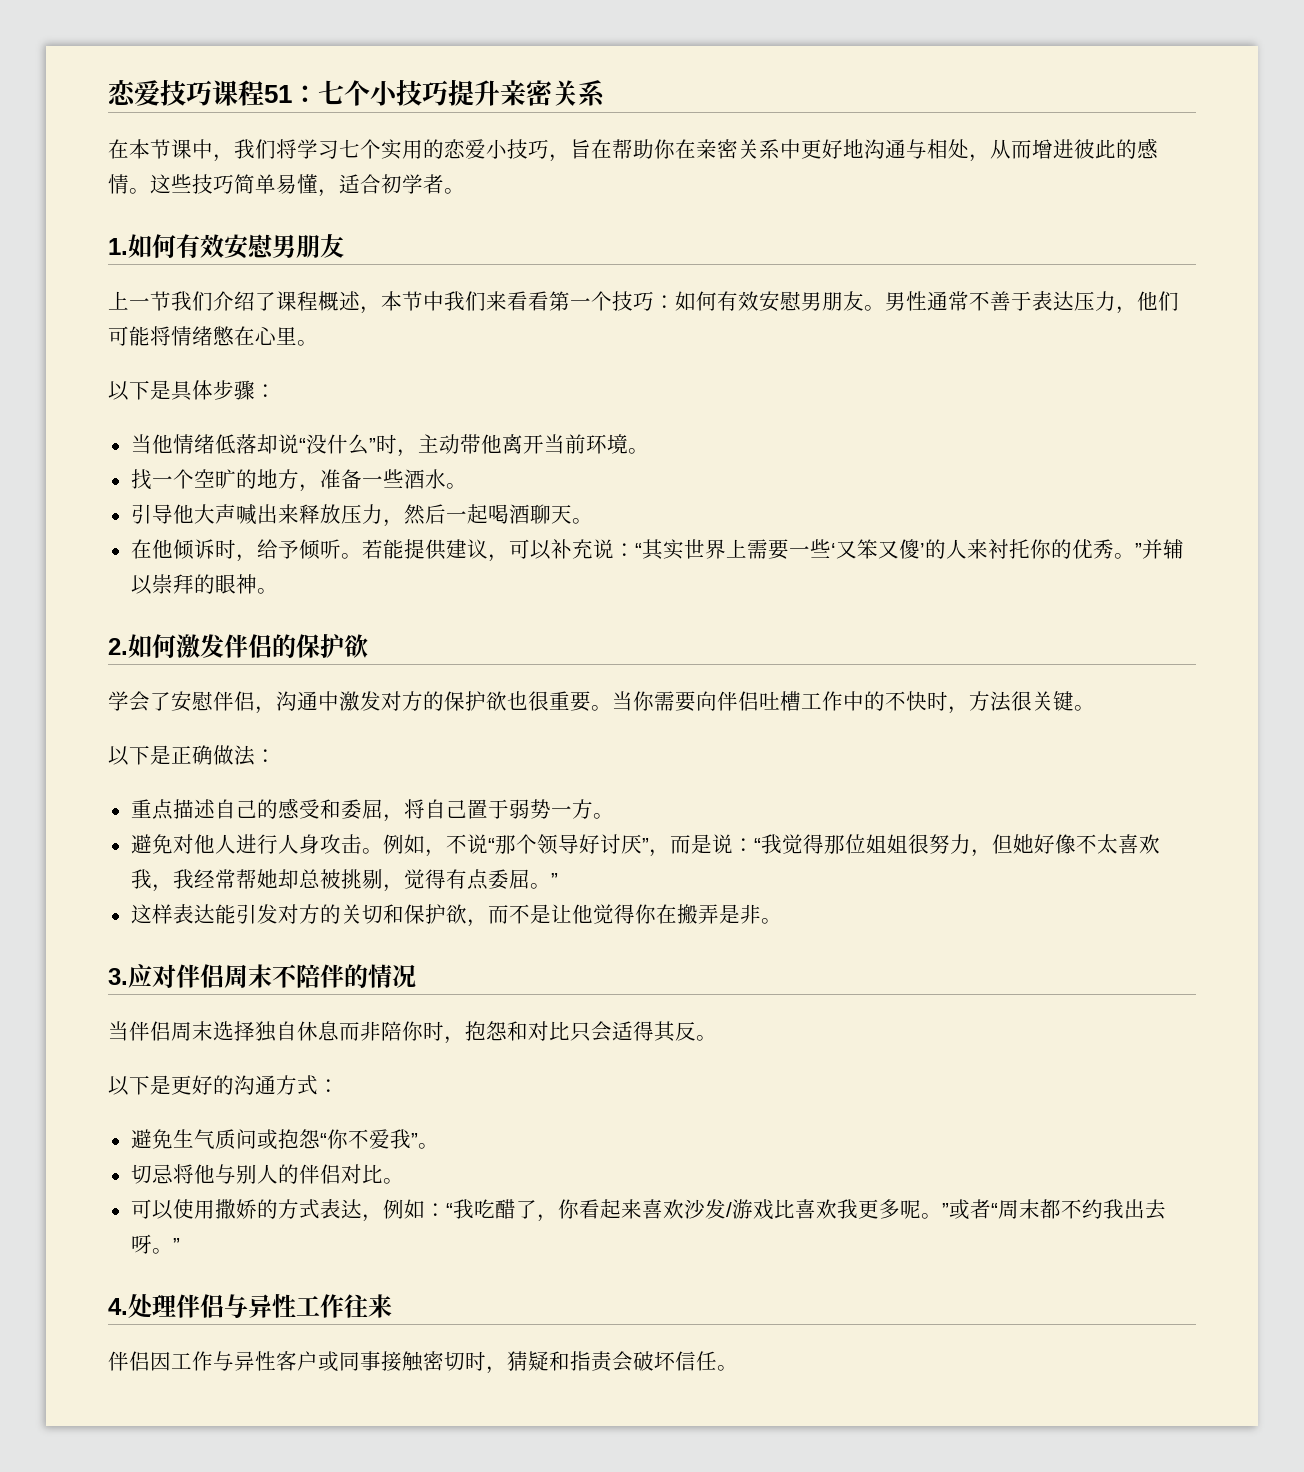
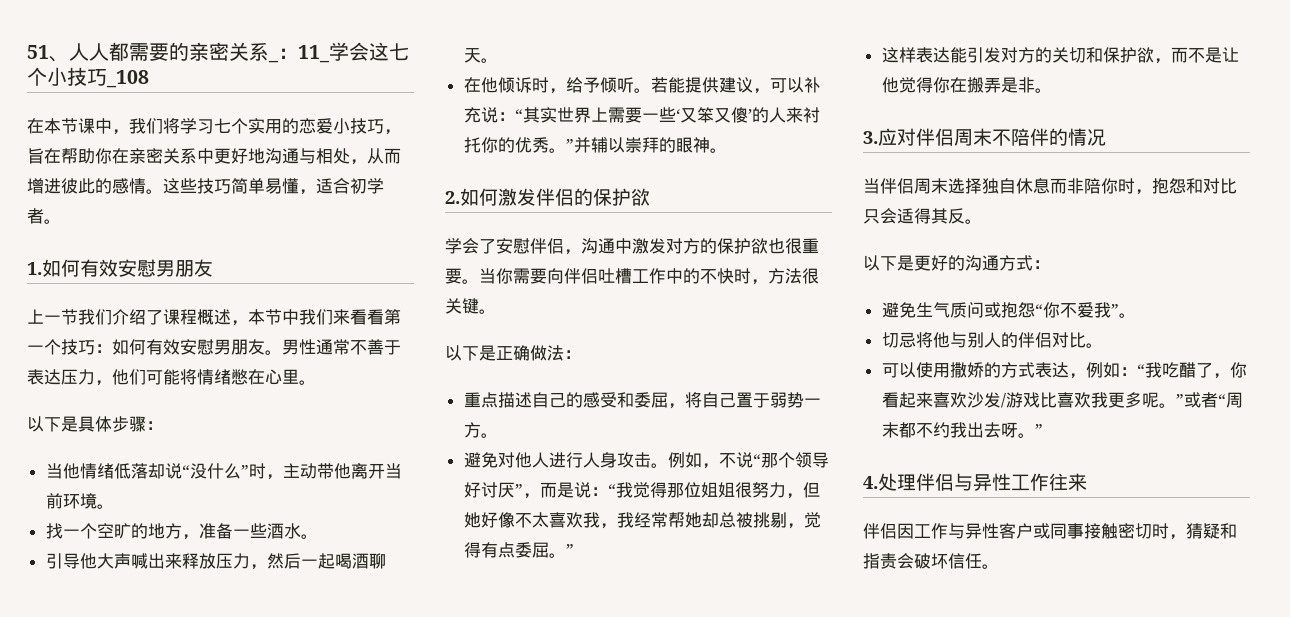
- 恋爱技巧课程51：七个小技巧提升亲密关系
+ 51、人人都需要的亲密关系_：11_学会这七个小技巧_108

